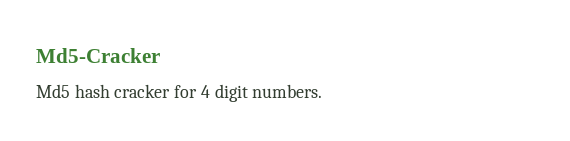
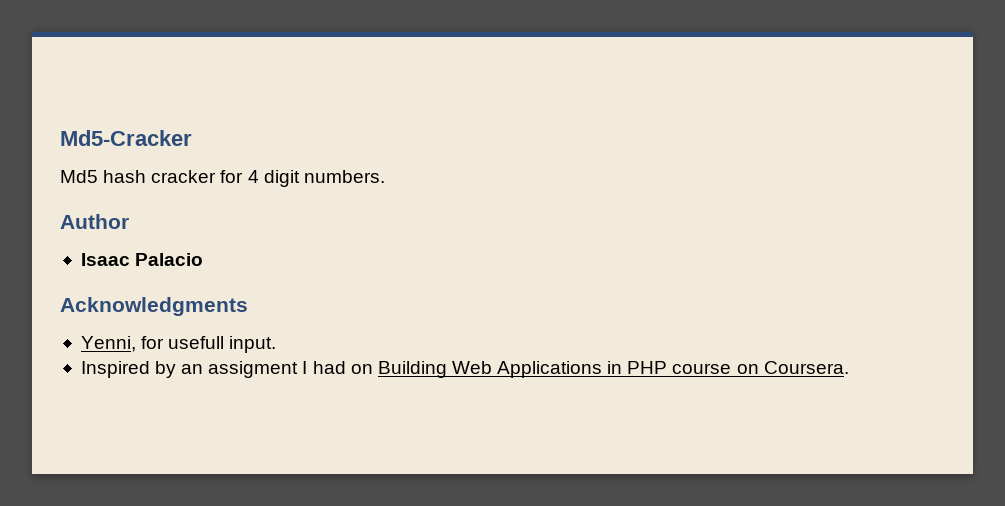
+ Author
+ Isaac Palacio
+ Acknowledgments
+ Yenni, for usefull input.
+ Inspired by an assigment I had on Building Web Applications in PHP course on Coursera.

